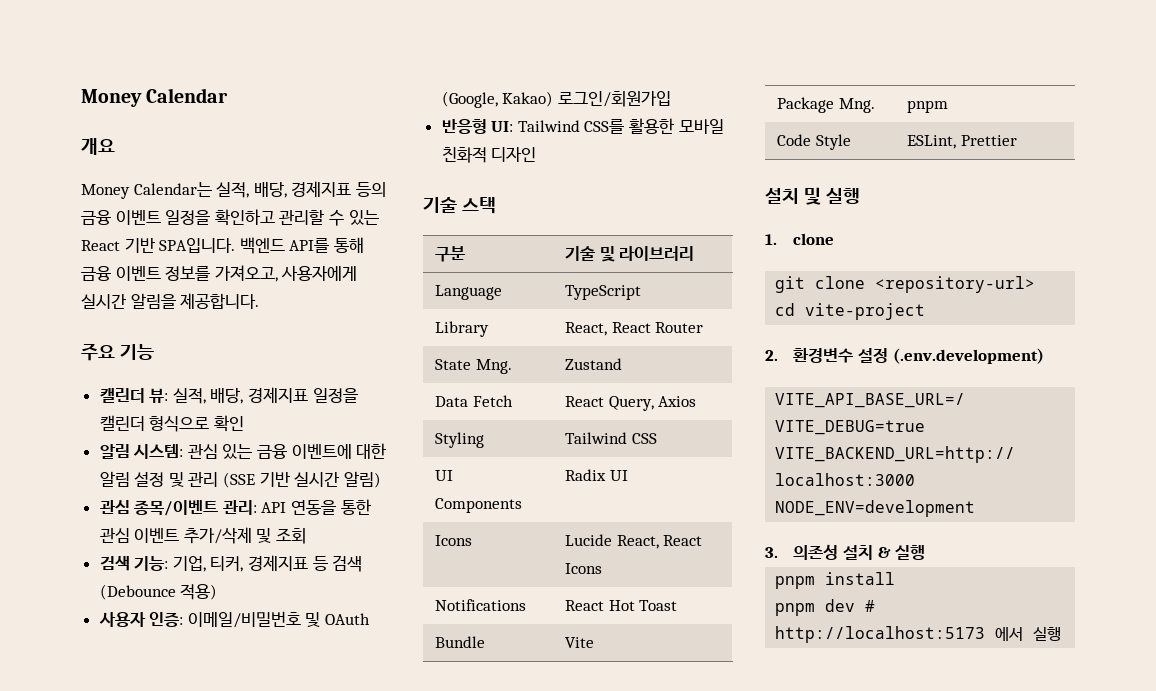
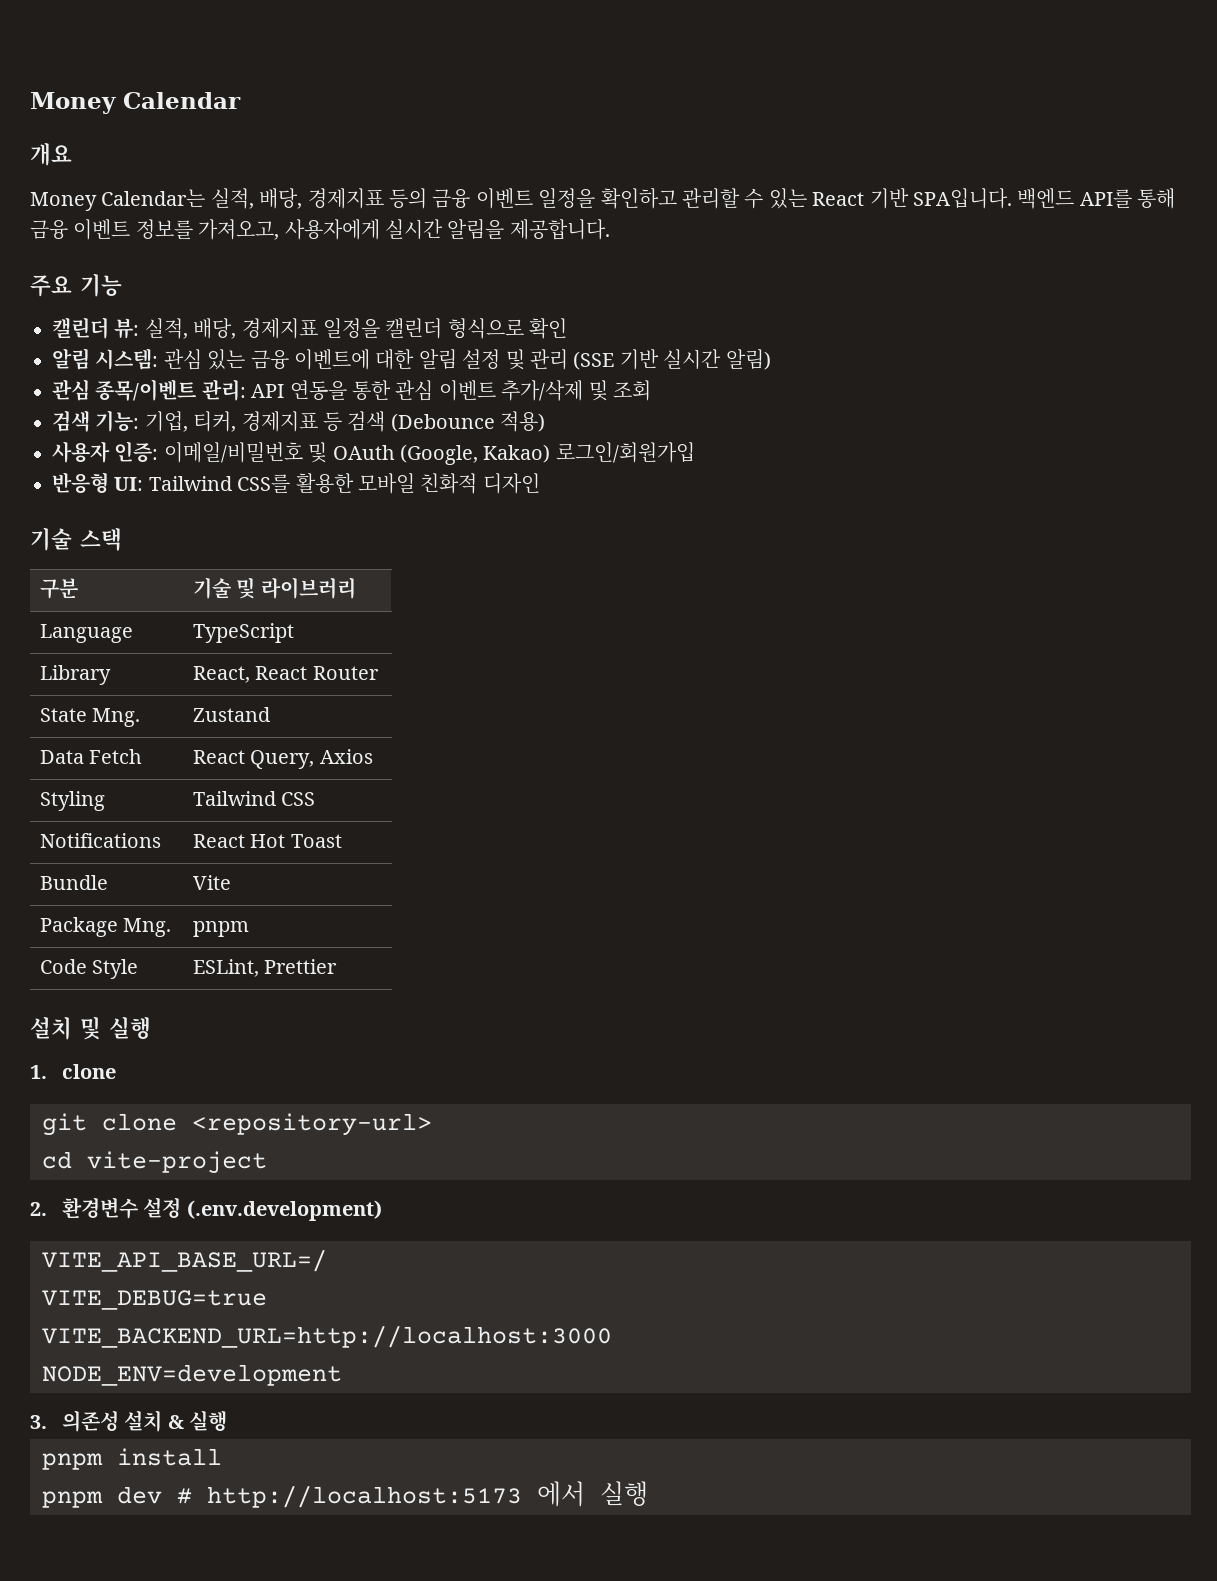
- UI Components | Radix UI
- Icons | Lucide React, React Icons

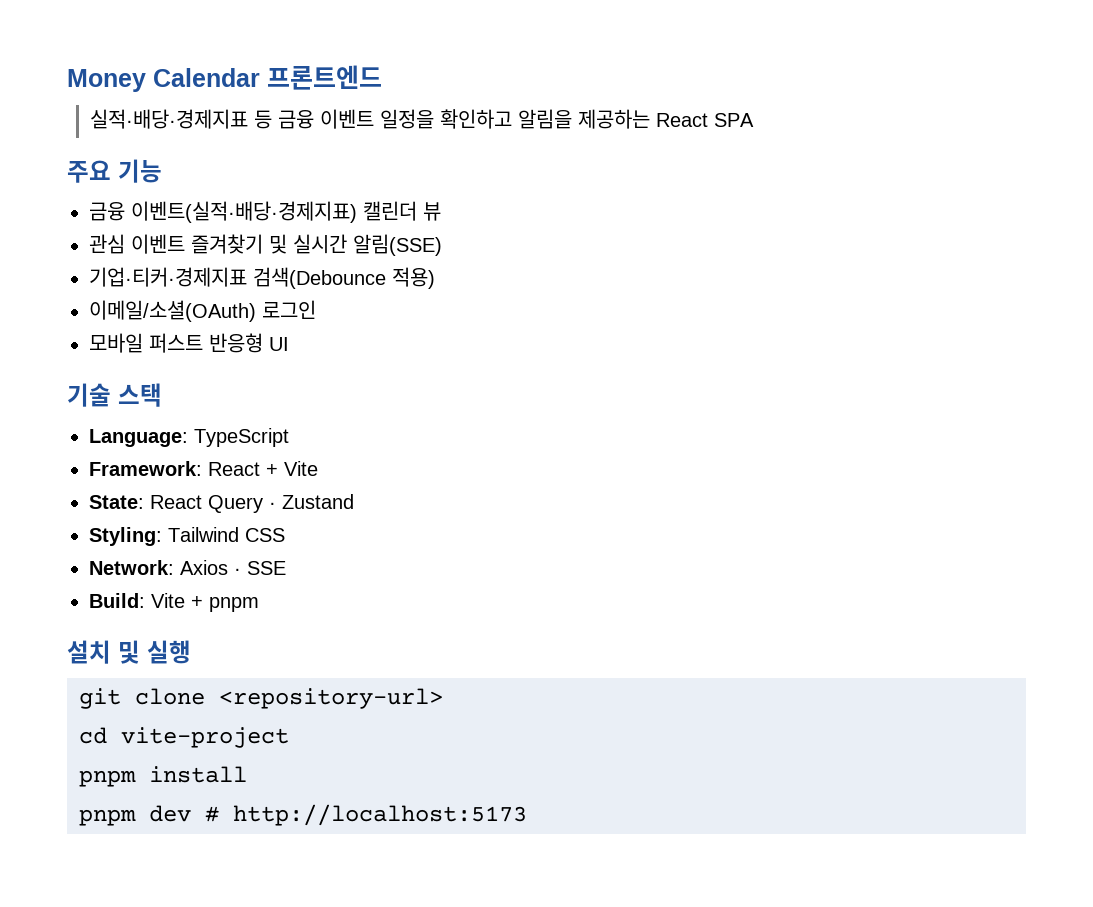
- Money Calendar
- 개요
- Money Calendar는 실적, 배당, 경제지표 등의 금융 이벤트 일정을 확인하고 관리할 수 있는 React 기반 SPA입니다. 백엔드 API를 통해 금융 이벤트 정보를 가져오고, 사용자에게 실시간 알림을 제공합니다.
+ Money Calendar 프론트엔드
+ 실적·배당·경제지표 등 금융 이벤트 일정을 확인하고 알림을 제공하는 React SPA
  주요 기능
- 캘린더 뷰: 실적, 배당, 경제지표 일정을 캘린더 형식으로 확인
- 알림 시스템: 관심 있는 금융 이벤트에 대한 알림 설정 및 관리 (SSE 기반 실시간 알림)
- 관심 종목/이벤트 관리: API 연동을 통한 관심 이벤트 추가/삭제 및 조회
- 검색 기능: 기업, 티커, 경제지표 등 검색 (Debounce 적용)
- 사용자 인증: 이메일/비밀번호 및 OAuth (Google, Kakao) 로그인/회원가입
- 반응형 UI: Tailwind CSS를 활용한 모바일 친화적 디자인
+ 금융 이벤트(실적·배당·경제지표) 캘린더 뷰
+ 관심 이벤트 즐겨찾기 및 실시간 알림(SSE)
+ 기업·티커·경제지표 검색(Debounce 적용)
+ 이메일/소셜(OAuth) 로그인
+ 모바일 퍼스트 반응형 UI
  기술 스택
- 구분 | 기술 및 라이브러리
- Language | TypeScript
- Library | React, React Router
- State Mng. | Zustand
- Data Fetch | React Query, Axios
- Styling | Tailwind CSS
- Notifications | React Hot Toast
- Bundle | Vite
- Package Mng. | pnpm
- Code Style | ESLint, Prettier
+ Language: TypeScript
+ Framework: React + Vite
+ State: React Query · Zustand
+ Styling: Tailwind CSS
+ Network: Axios · SSE
+ Build: Vite + pnpm
- 1. clone
- 2. 환경변수 설정 (.env.development)
- VITE_API_BASE_URL=/
- VITE_DEBUG=true
- VITE_BACKEND_URL=http://localhost:3000
- NODE_ENV=development
- 3. 의존성 설치 & 실행
- pnpm dev # http://localhost:5173 에서 실행
+ pnpm dev # http://localhost:5173

